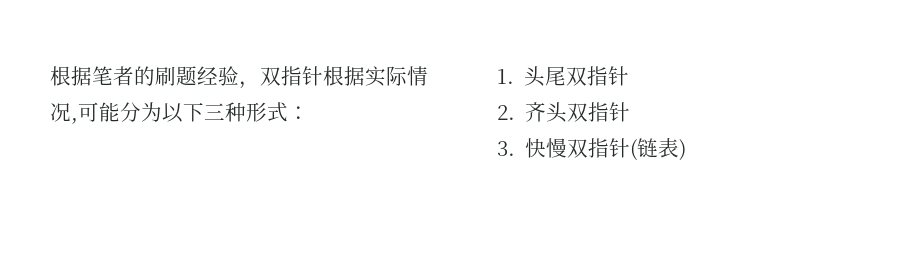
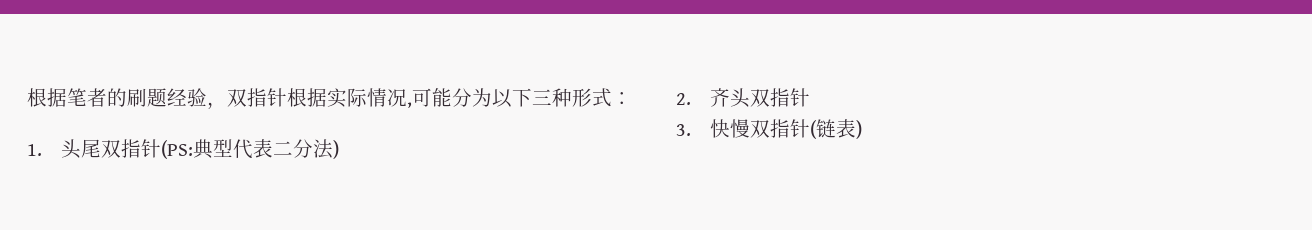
- 1.头尾双指针
+ 1.头尾双指针(PS:典型代表二分法)

